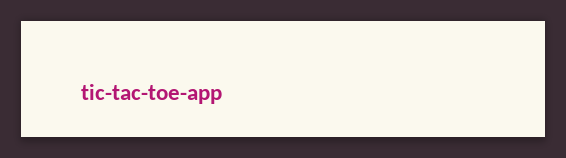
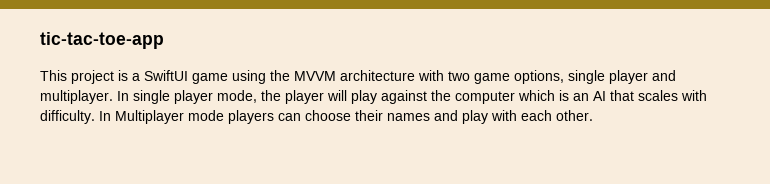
+ This project is a SwiftUI game using the MVVM architecture with two game options, single player and multiplayer. In single player mode, the player will play against the computer which is an AI that scales with difficulty. In Multiplayer mode players can choose their names and play with each other.

